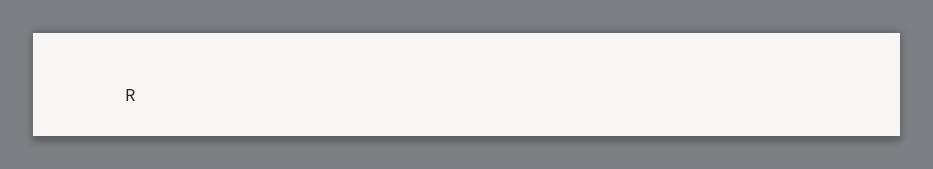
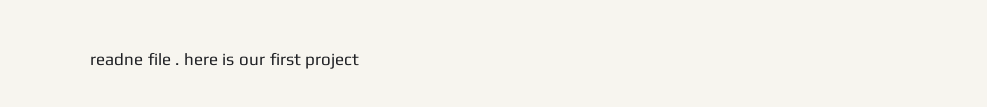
- R
+ readne file . here is our first project

